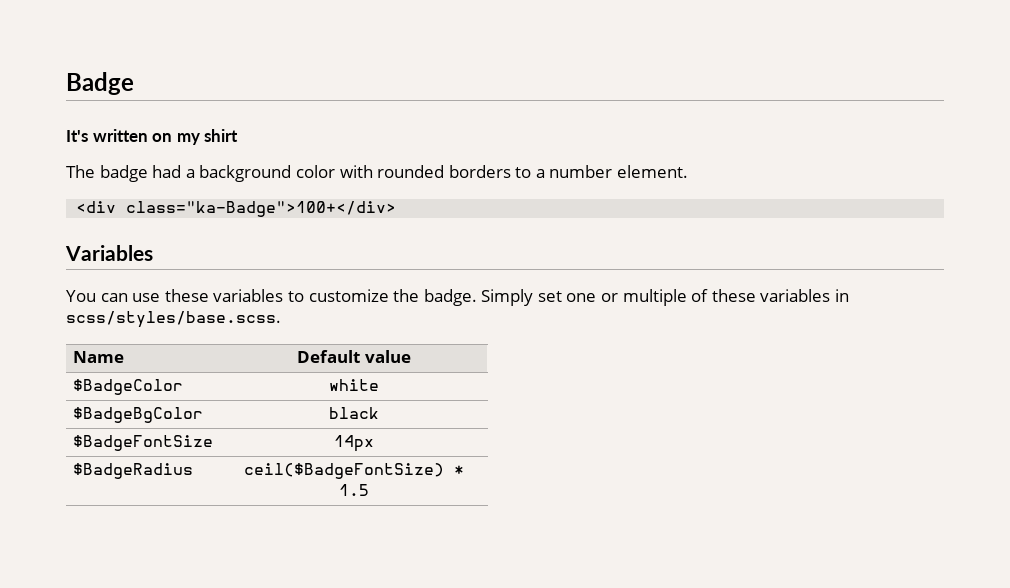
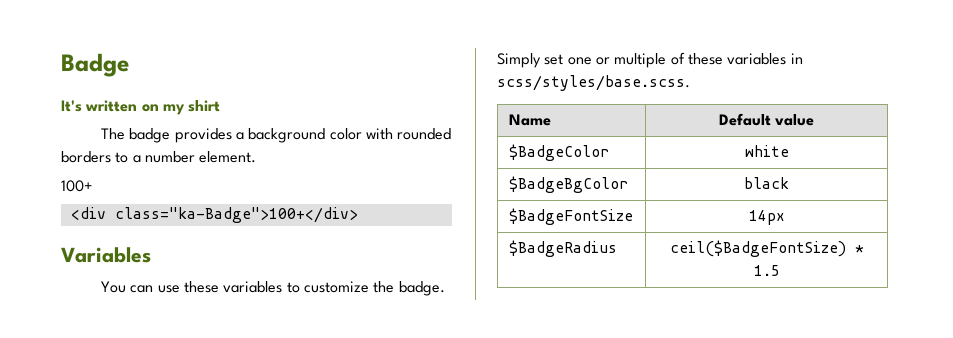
- The badge had a background color with rounded borders to a number element.
+ The badge provides a background color with rounded borders to a number element.
+ 100+

